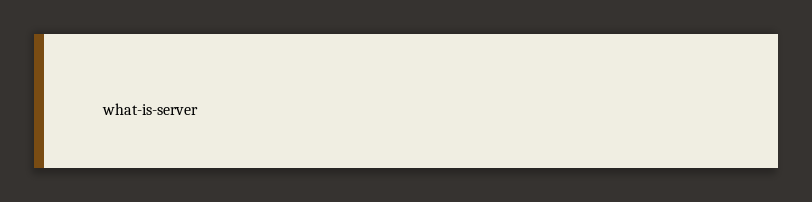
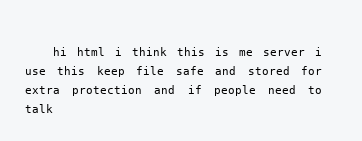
- what-is-server
+ hi html i think this is me server i use this keep file safe and stored for extra protection and if people need to talk

